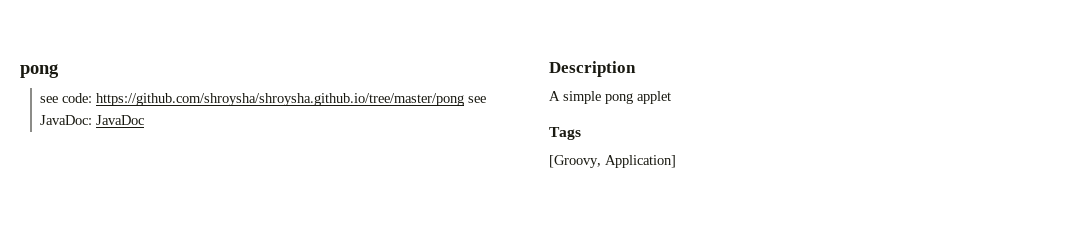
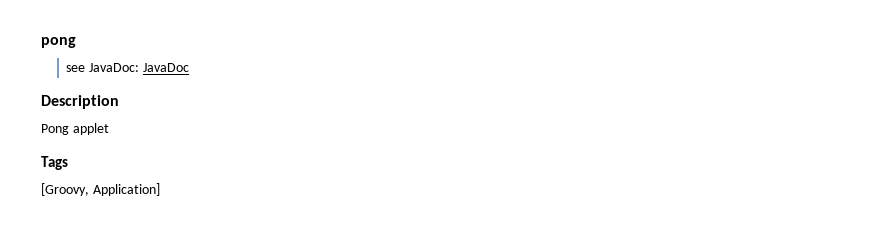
- see code: https://github.com/shroysha/shroysha.github.io/tree/master/pong see JavaDoc: JavaDoc
+ see JavaDoc: JavaDoc
- A simple pong applet
+ Pong applet

